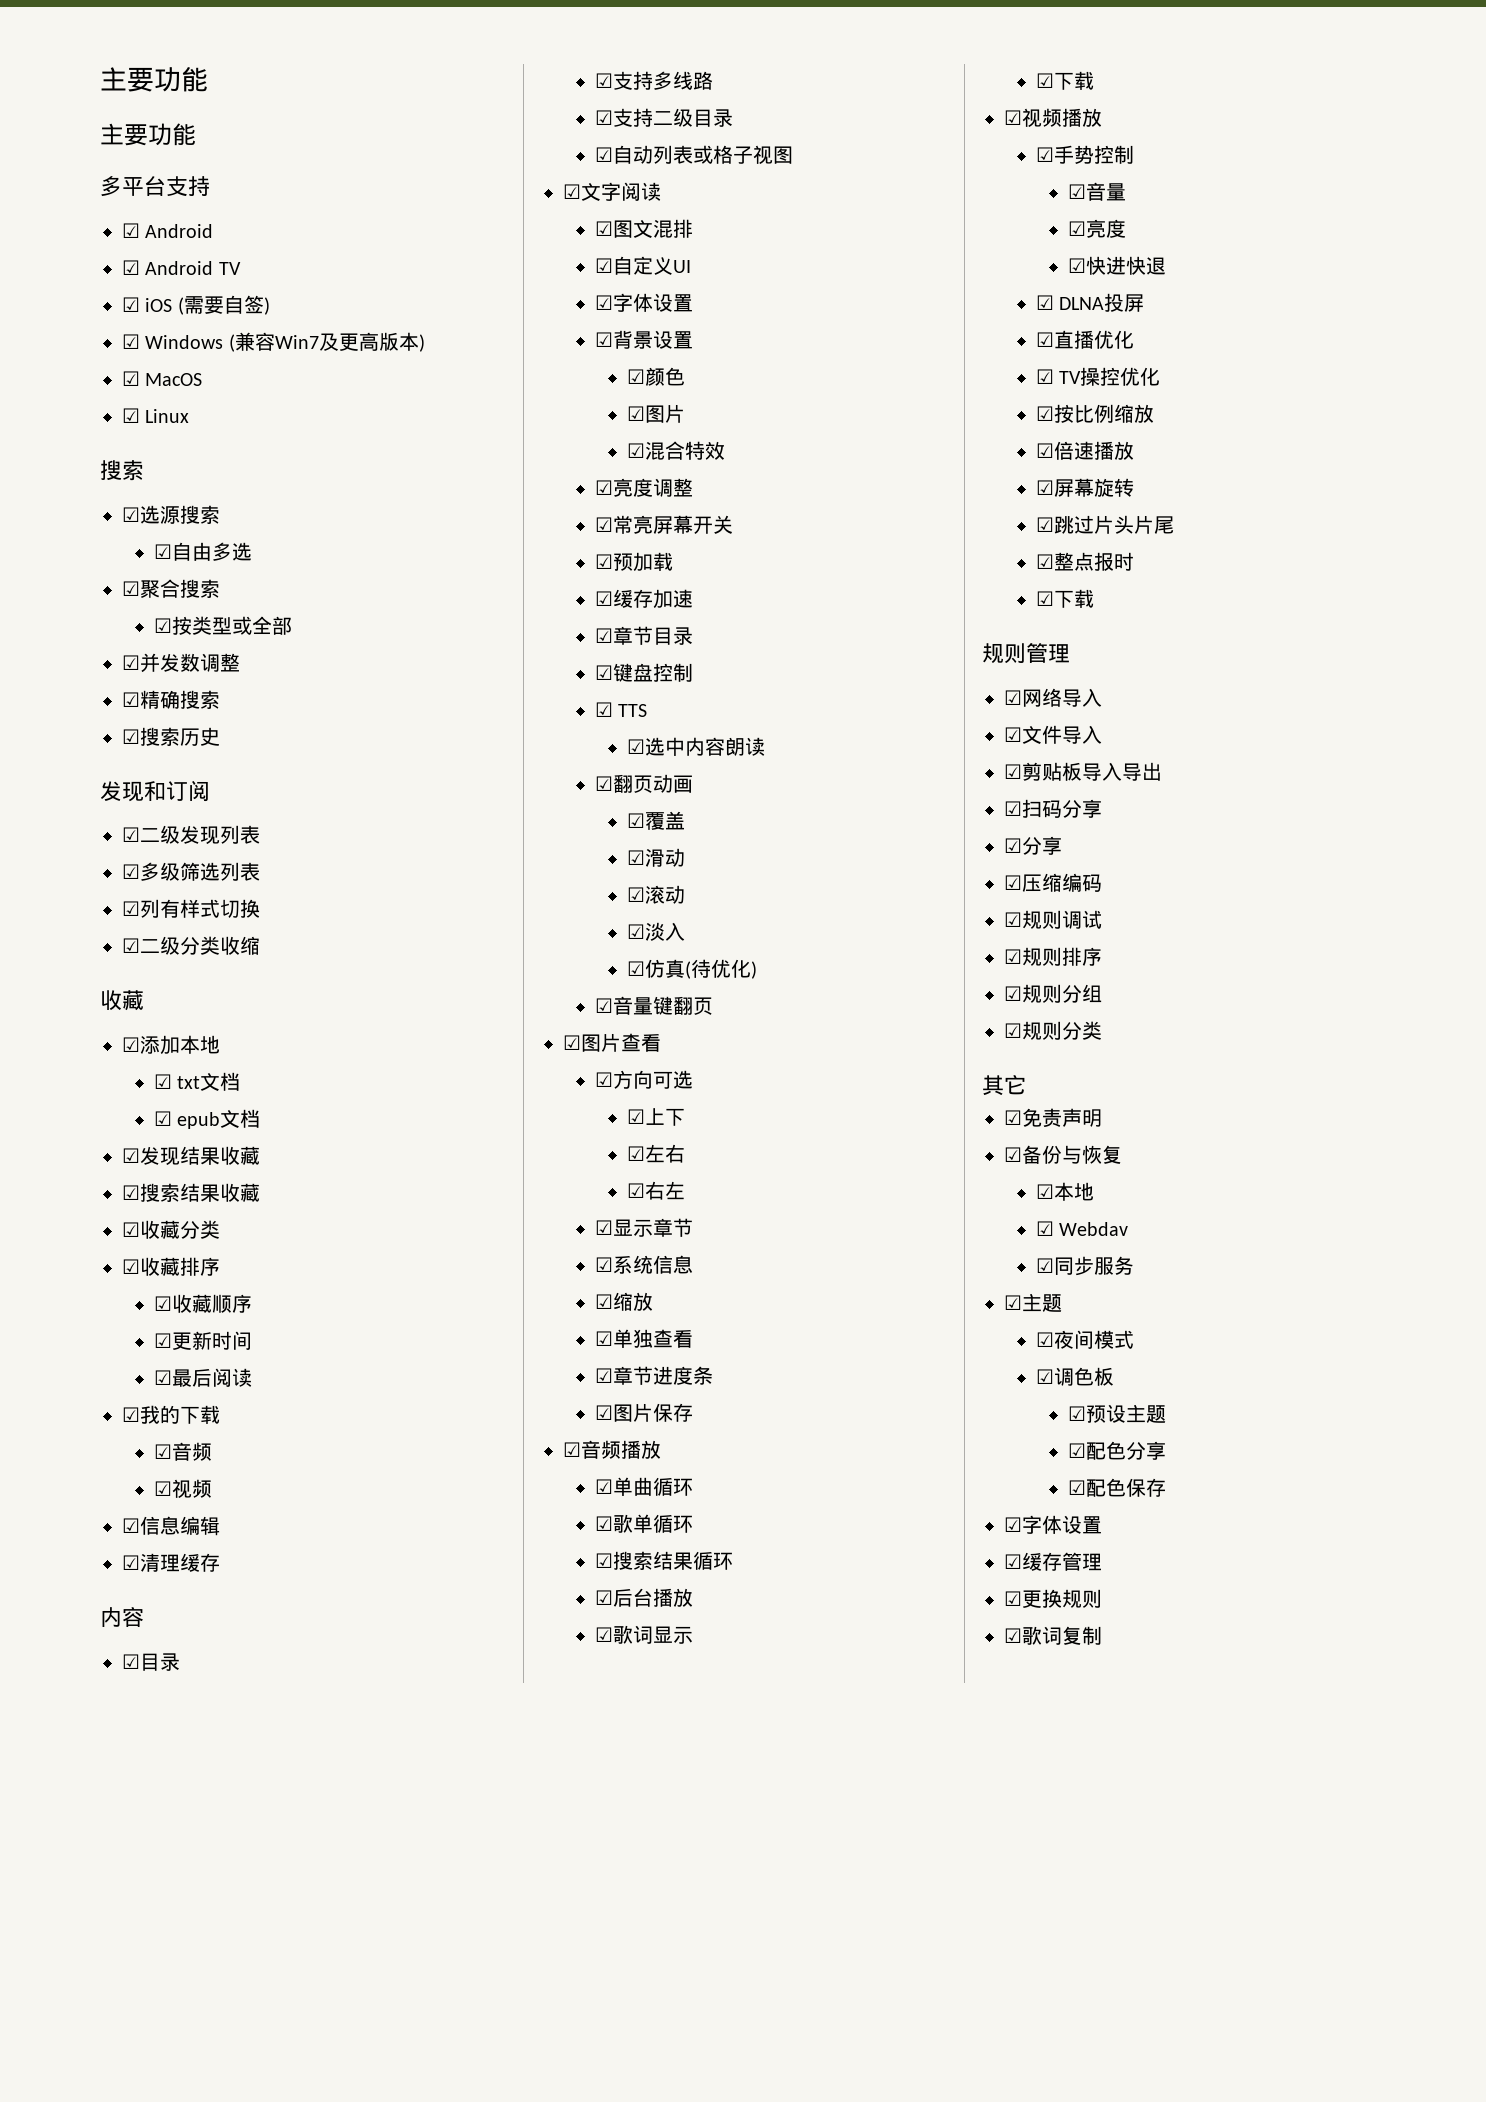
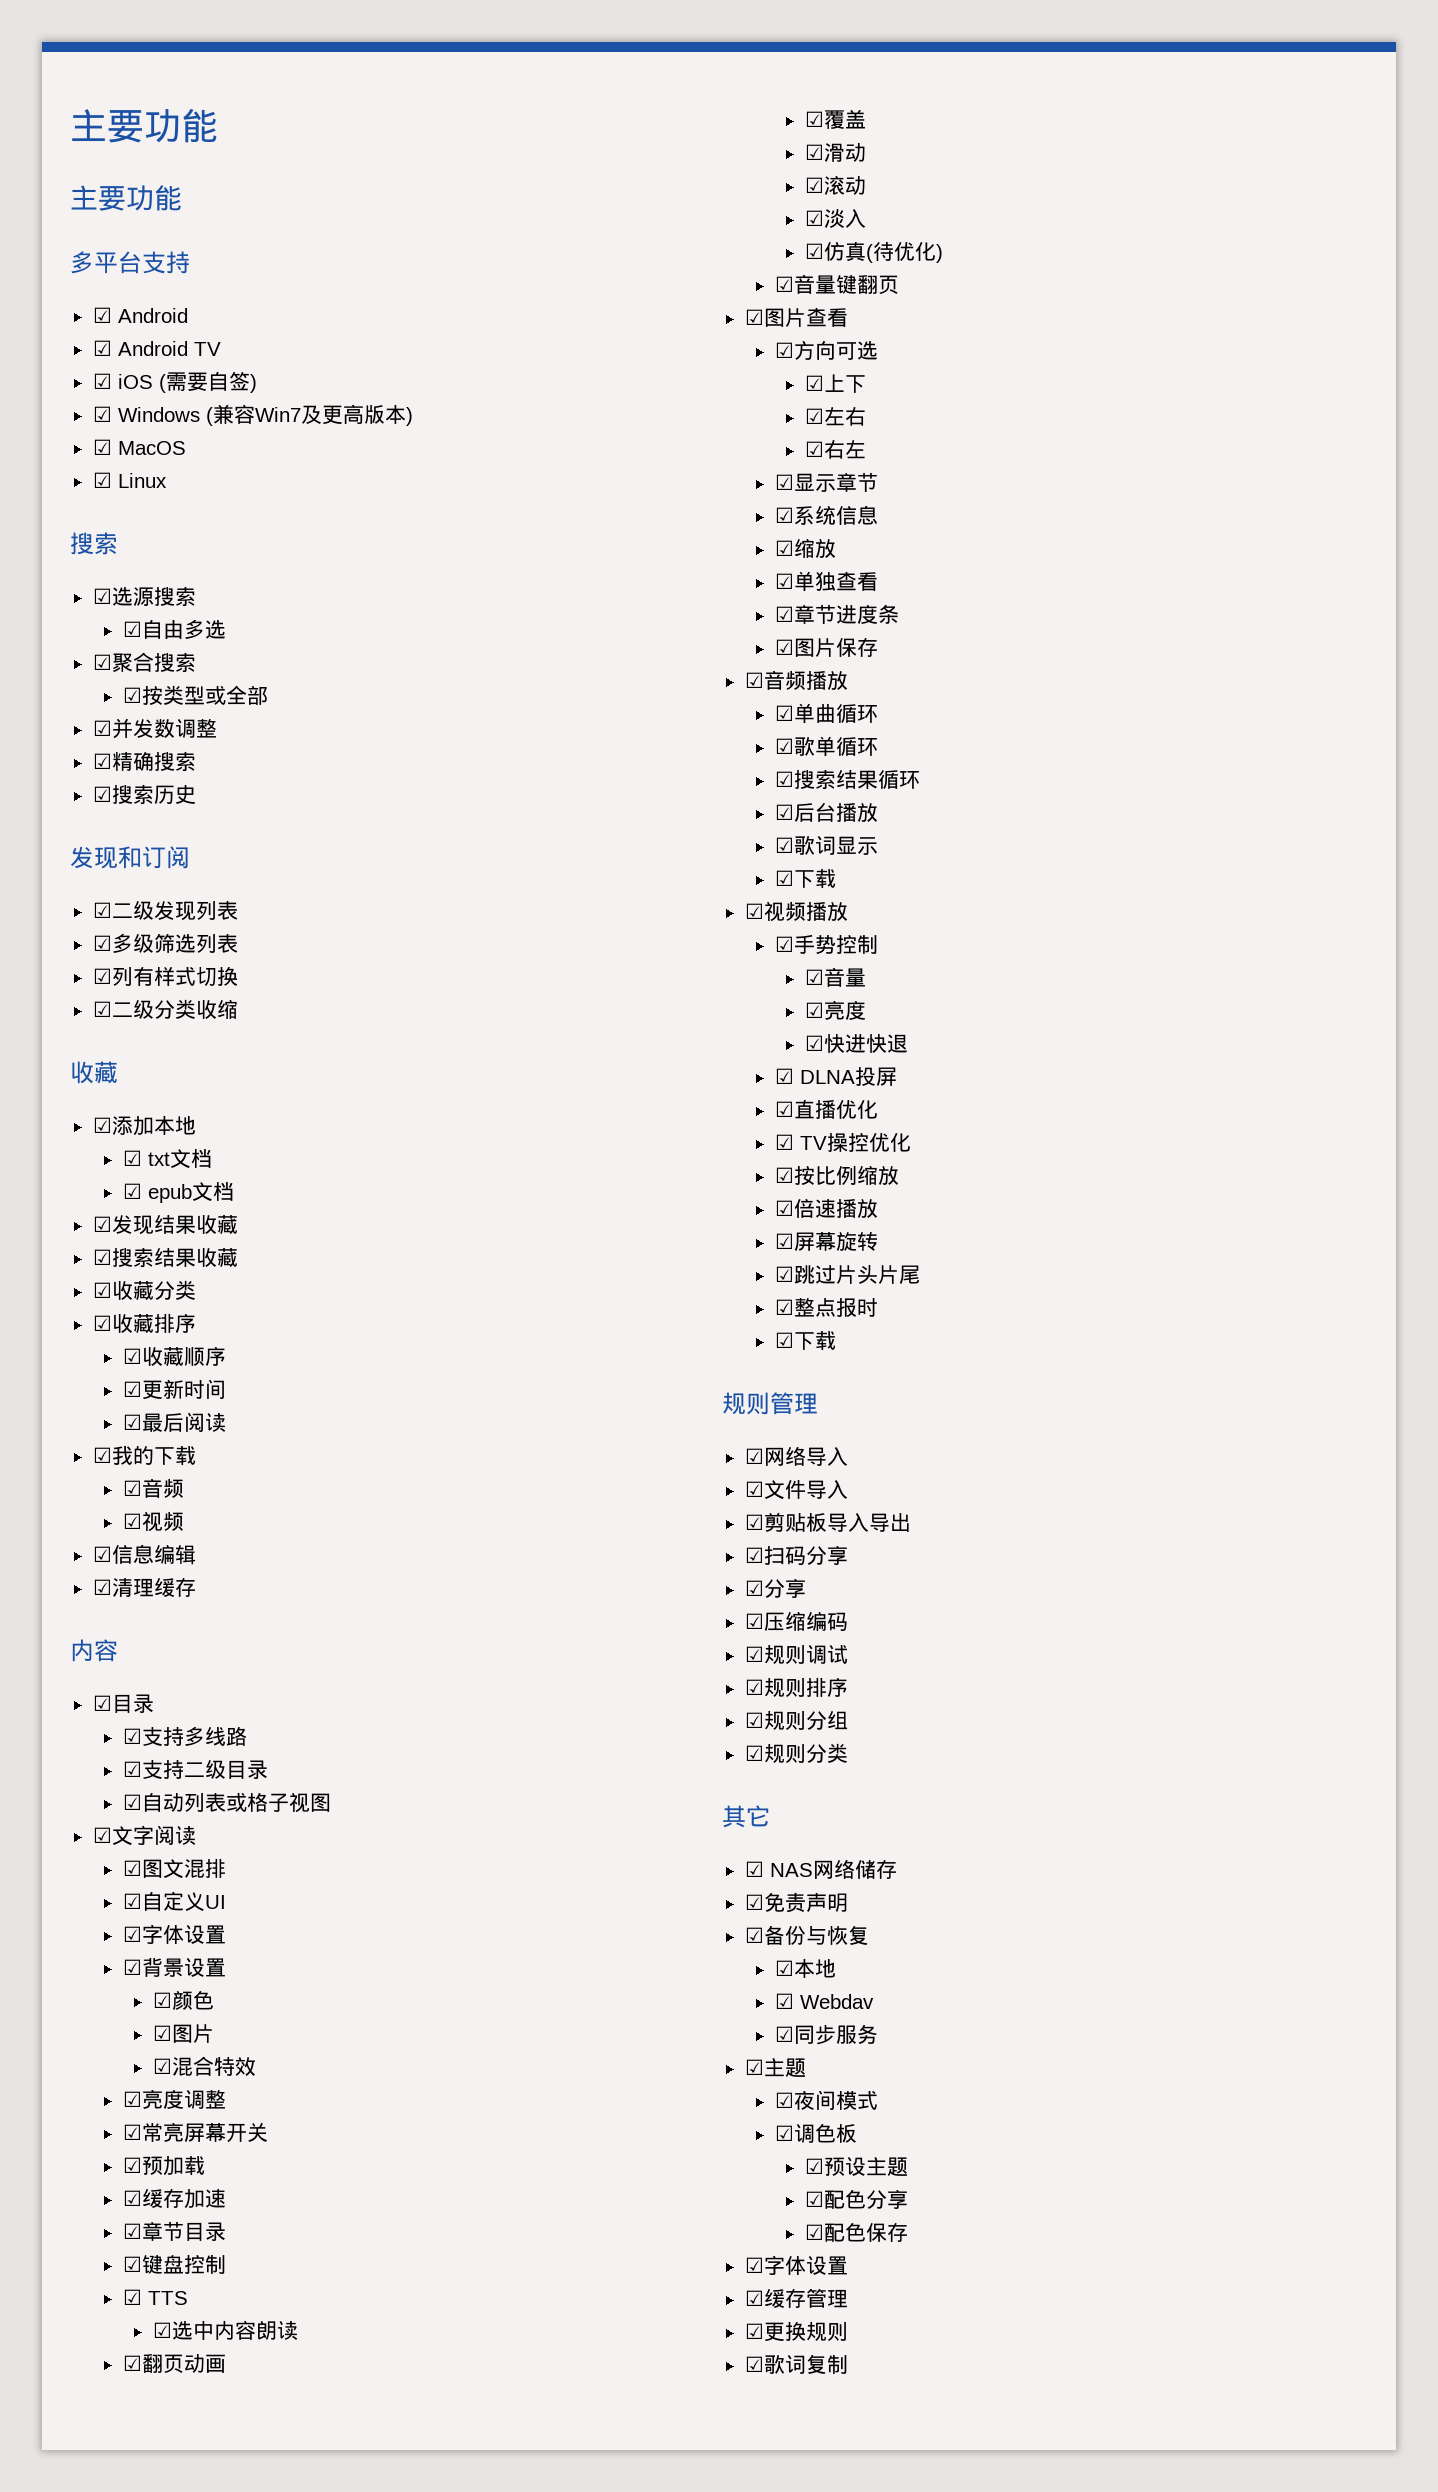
+ ☑ NAS网络储存

